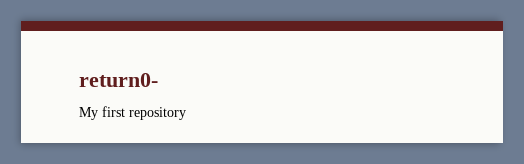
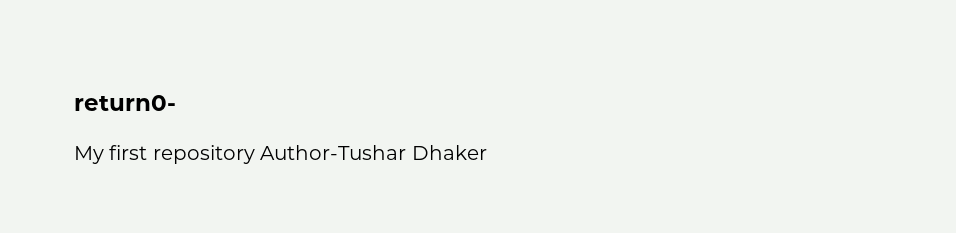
- My first repository
+ My first repository Author-Tushar Dhaker

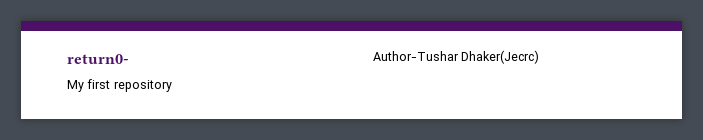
- My first repository Author-Tushar Dhaker
+ My first repository
+ Author-Tushar Dhaker(Jecrc)

